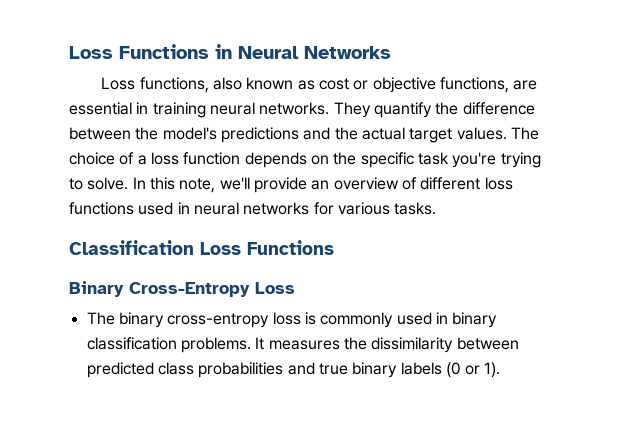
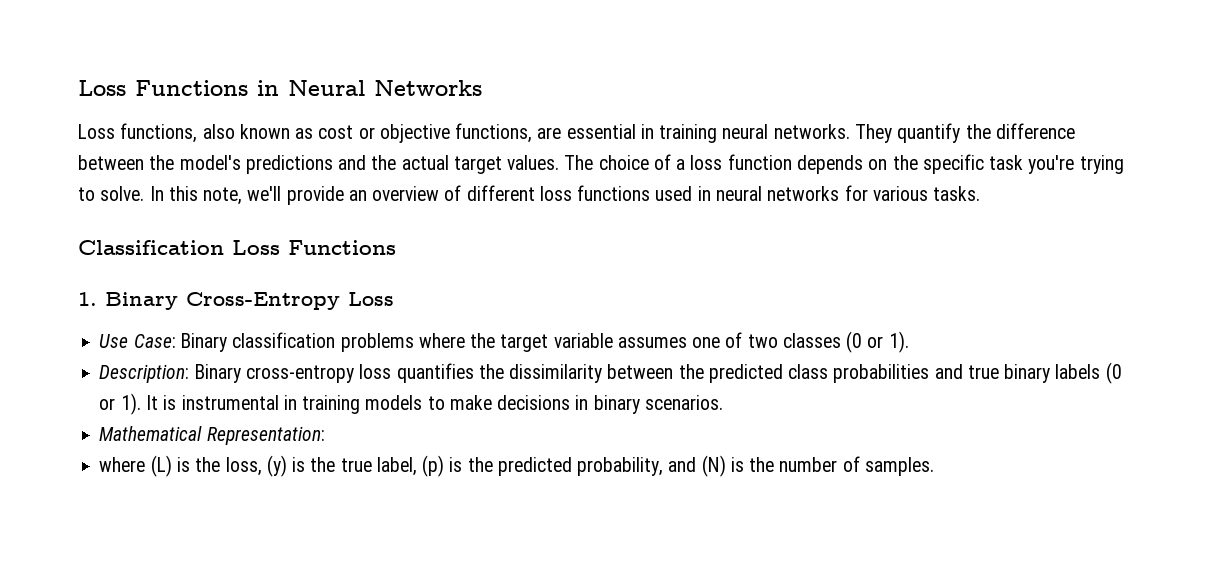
- Binary Cross-Entropy Loss
+ 1. Binary Cross-Entropy Loss
- The binary cross-entropy loss is commonly used in binary classification problems. It measures the dissimilarity between predicted class probabilities and true binary labels (0 or 1).
+ Use Case: Binary classification problems where the target variable assumes one of two classes (0 or 1).
+ Description: Binary cross-entropy loss quantifies the dissimilarity between the predicted class probabilities and true binary labels (0 or 1).
+ It is instrumental in training models to make decisions in binary scenarios.
+ Mathematical Representation:
+ where (L) is the loss, (y) is the true label, (p) is the predicted probability, and (N) is the number of samples.

